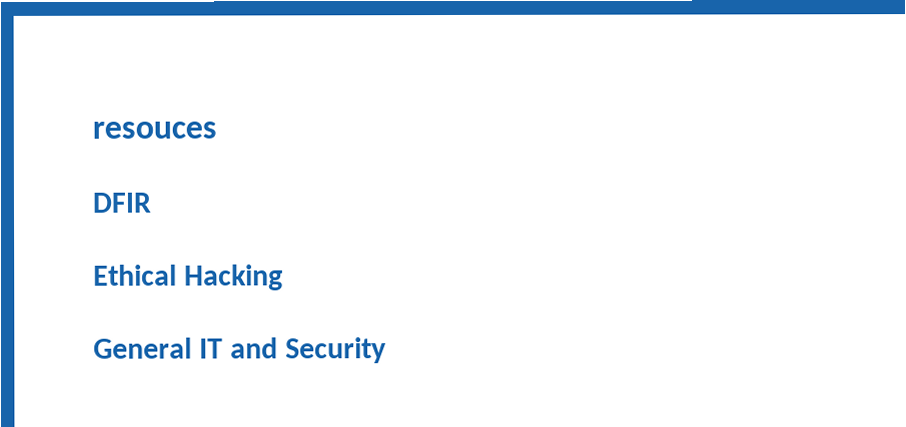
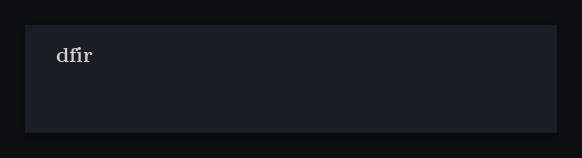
- resouces
- DFIR
- Ethical Hacking
- General IT and Security
+ dfir

